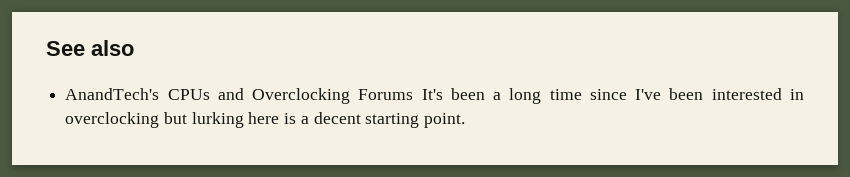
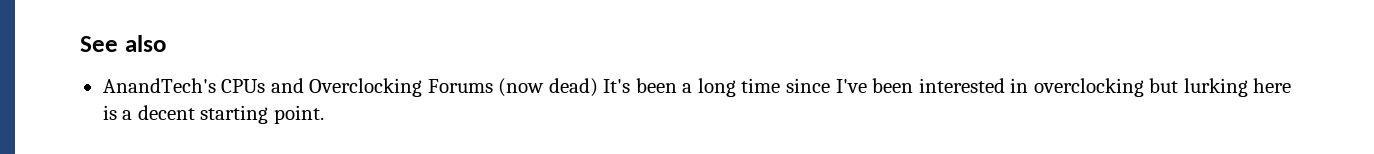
- AnandTech's CPUs and Overclocking Forums It's been a long time since I've been interested in overclocking but lurking here is a decent starting point.
+ AnandTech's CPUs and Overclocking Forums (now dead) It's been a long time since I've been interested in overclocking but lurking here is a decent starting point.

